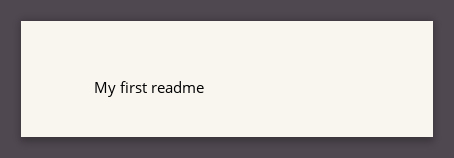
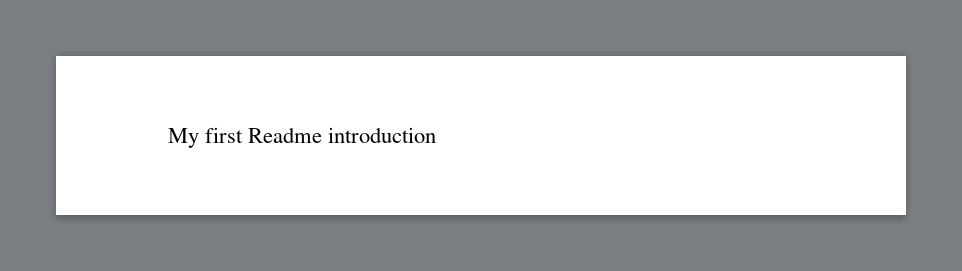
- My first readme
+ My first Readme introduction

